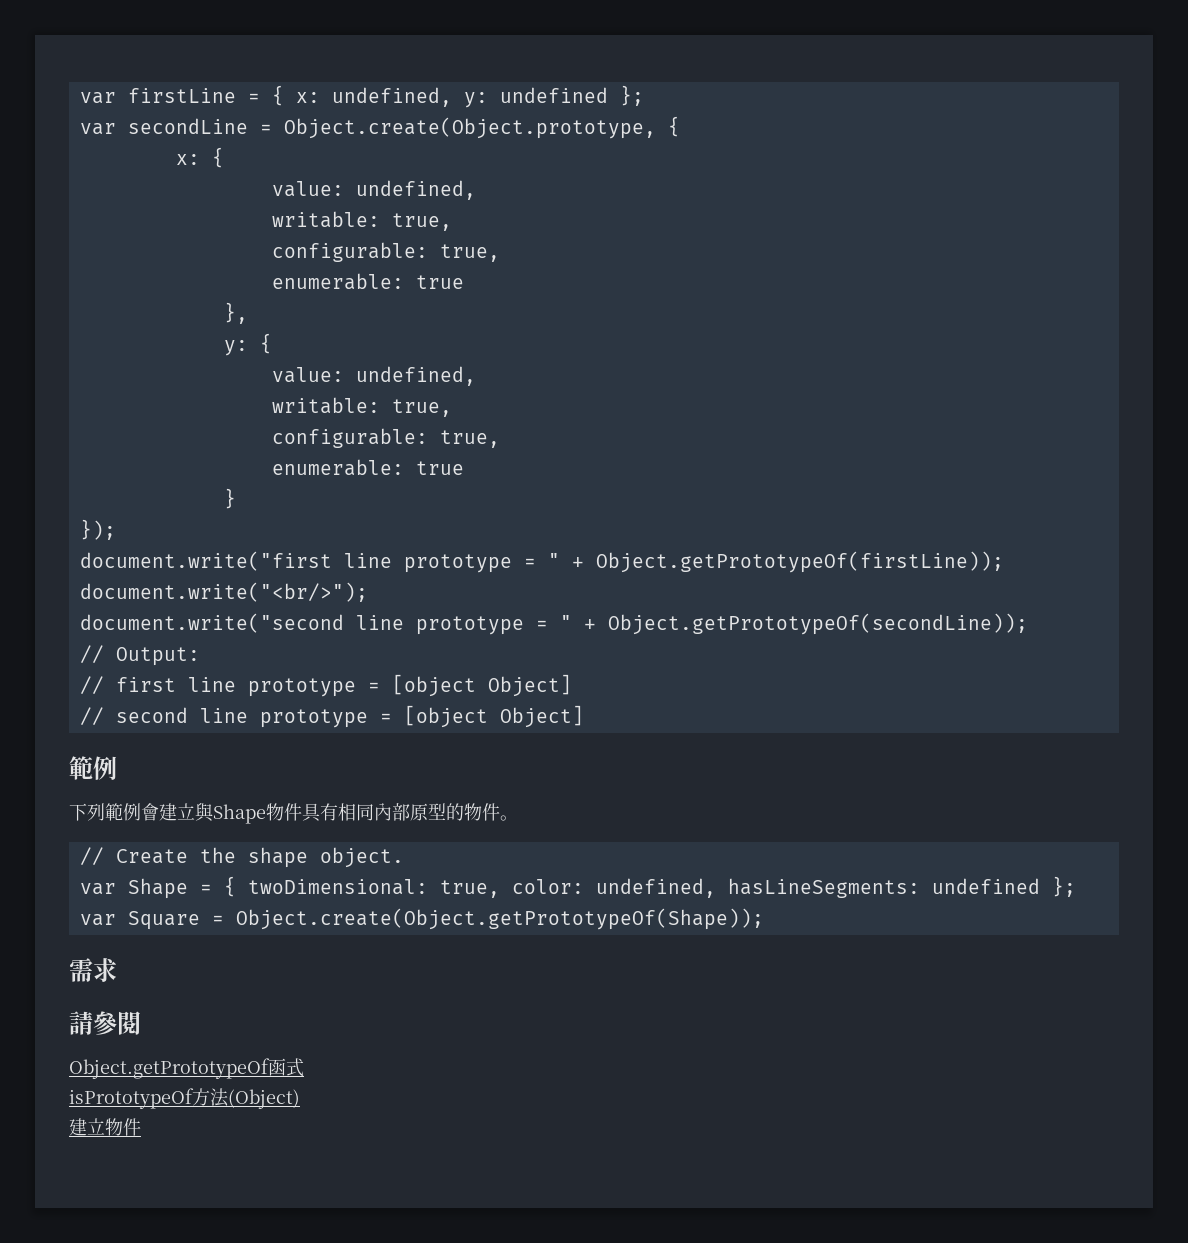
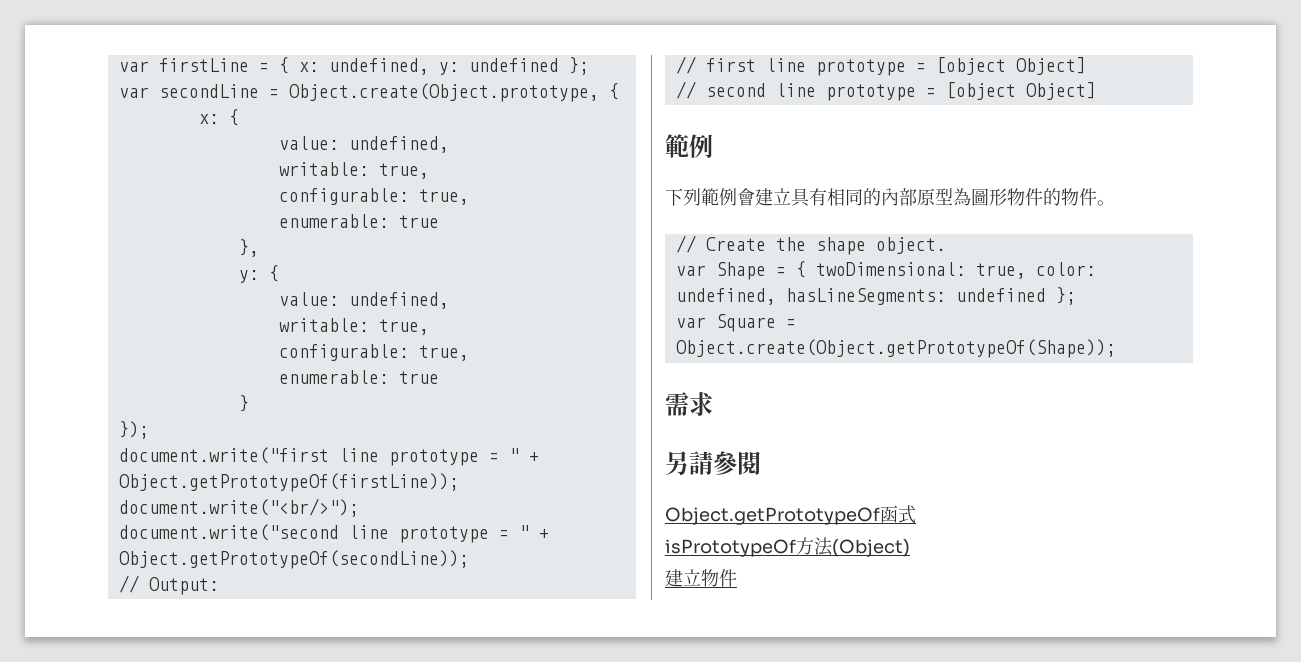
- 下列範例會建立與Shape物件具有相同內部原型的物件。
+ 下列範例會建立具有相同的內部原型為圖形物件的物件。
- 請參閱
+ 另請參閱

